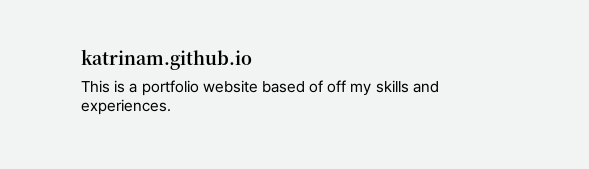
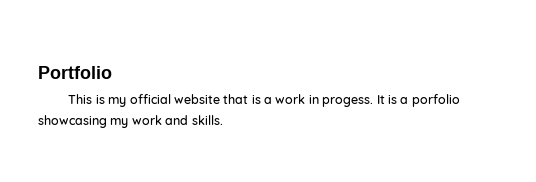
- katrinam.github.io
+ Portfolio
- This is a portfolio website based of off my skills and experiences.
+ This is my official website that is a work in progess. It is a porfolio showcasing my work and skills.

